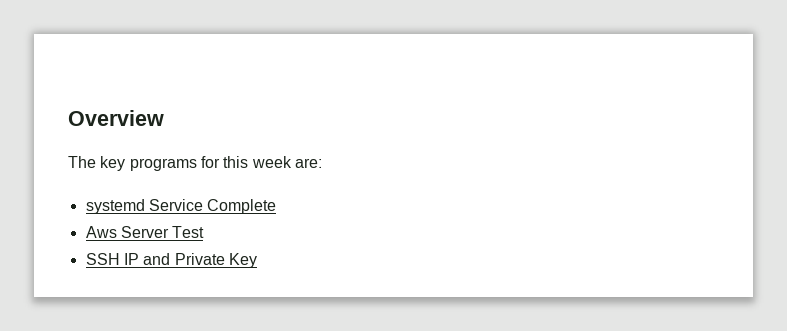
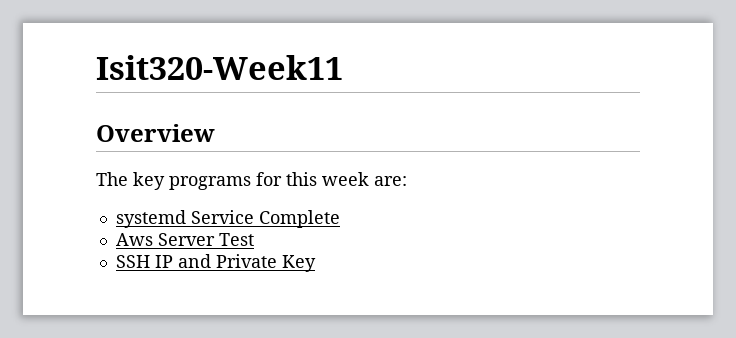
+ Isit320-Week11

